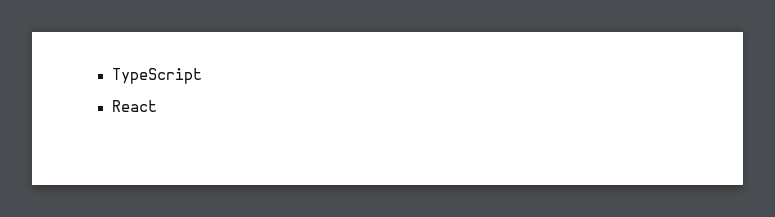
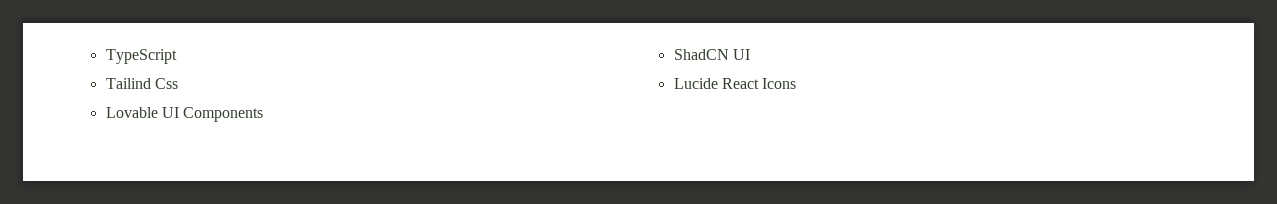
- React
+ Tailind Css
+ Lovable UI Components
+ ShadCN UI
+ Lucide React Icons

